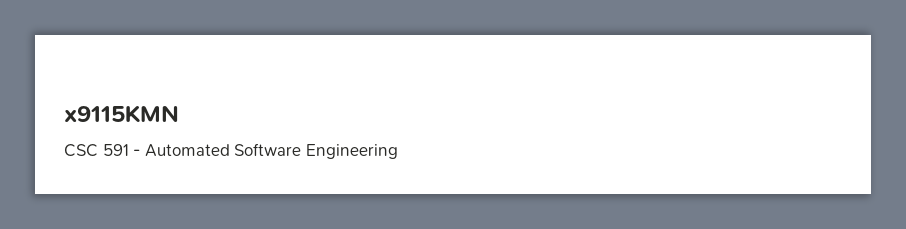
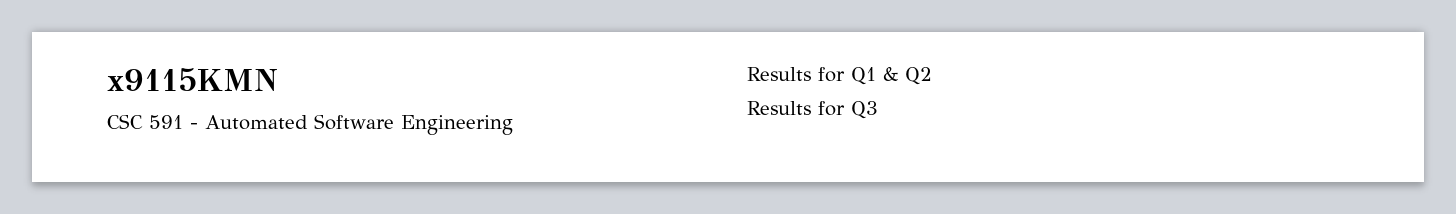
+ Results for Q1 & Q2
+ Results for Q3

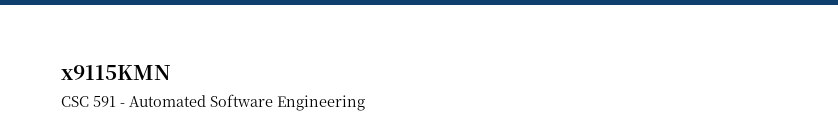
- Results for Q1 & Q2
- Results for Q3

